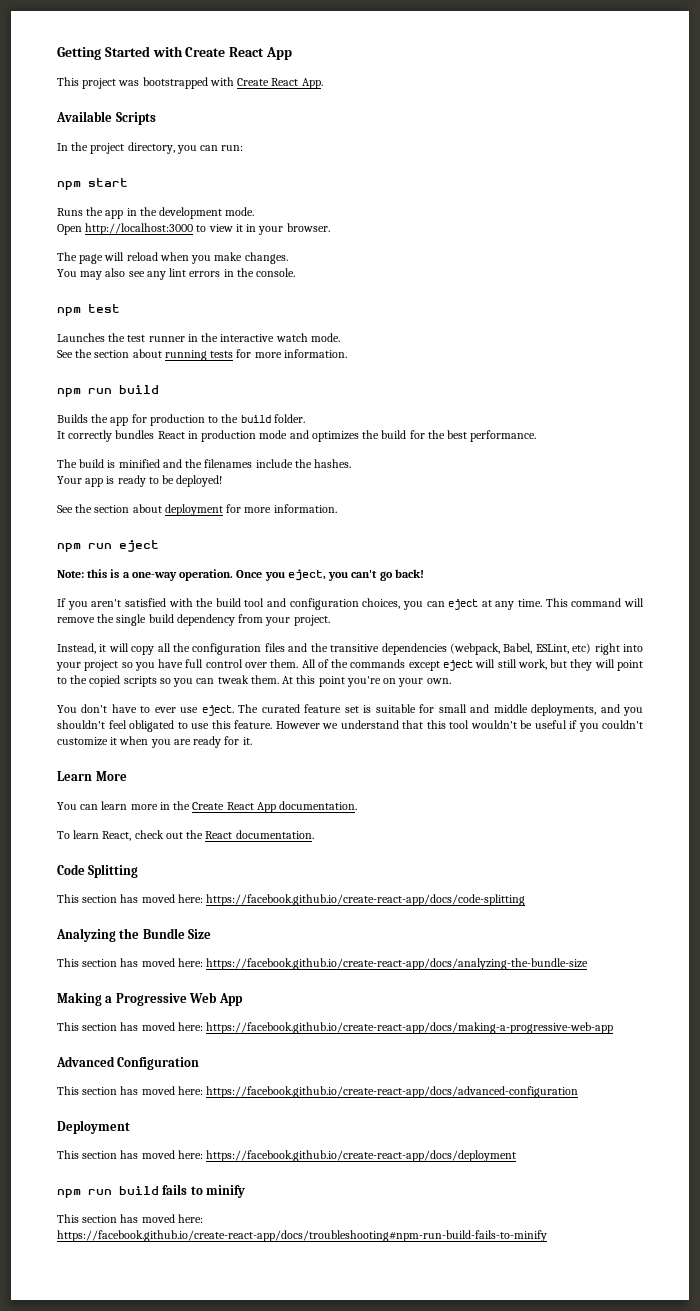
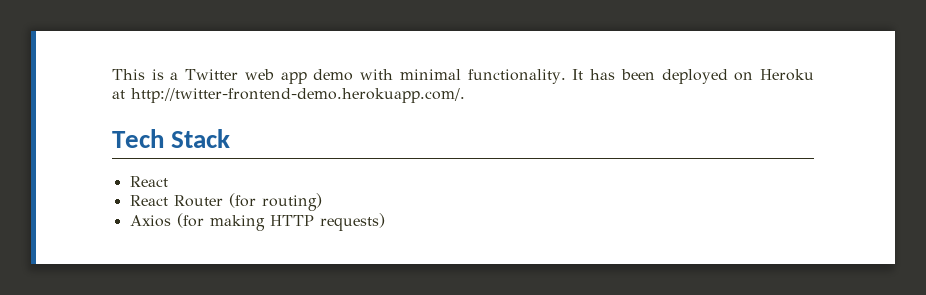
- Getting Started with Create React App
- This project was bootstrapped with Create React App.
- Available Scripts
- In the project directory, you can run:
- npm start
- Runs the app in the development mode.
- Open http://localhost:3000 to view it in your browser.
- The page will reload when you make changes.
- You may also see any lint errors in the console.
- npm test
- Launches the test runner in the interactive watch mode.
- See the section about running tests for more information.
- npm run build
- Builds the app for production to the build folder.
- It correctly bundles React in production mode and optimizes the build for the best performance.
- The build is minified and the filenames include the hashes.
- Your app is ready to be deployed!
- See the section about deployment for more information.
- npm run eject
- Note: this is a one-way operation. Once you eject, you can't go back!
- If you aren't satisfied with the build tool and configuration choices, you can eject at any time. This command will remove the single build dependency from your project.
- Instead, it will copy all the configuration files and the transitive dependencies (webpack, Babel, ESLint, etc) right into your project so you have full control over them. All of the commands except eject will still work, but they will point to the copied scripts so you can tweak them. At this point you're on your own.
- You don't have to ever use eject. The curated feature set is suitable for small and middle deployments, and you shouldn't feel obligated to use this feature. However we understand that this tool wouldn't be useful if you couldn't customize it when you are ready for it.
- Learn More
- You can learn more in the Create React App documentation.
- To learn React, check out the React documentation.
- Code Splitting
- This section has moved here: https://facebook.github.io/create-react-app/docs/code-splitting
- Analyzing the Bundle Size
- This section has moved here: https://facebook.github.io/create-react-app/docs/analyzing-the-bundle-size
- Making a Progressive Web App
- This section has moved here: https://facebook.github.io/create-react-app/docs/making-a-progressive-web-app
- Advanced Configuration
- This section has moved here: https://facebook.github.io/create-react-app/docs/advanced-configuration
- Deployment
- This section has moved here: https://facebook.github.io/create-react-app/docs/deployment
- npm run build fails to minify
- This section has moved here: https://facebook.github.io/create-react-app/docs/troubleshooting#npm-run-build-fails-to-minify
+ This is a Twitter web app demo with minimal functionality. It has been deployed on Heroku at http://twitter-frontend-demo.herokuapp.com/.
+ Tech Stack
+ React
+ React Router (for routing)
+ Axios (for making HTTP requests)

